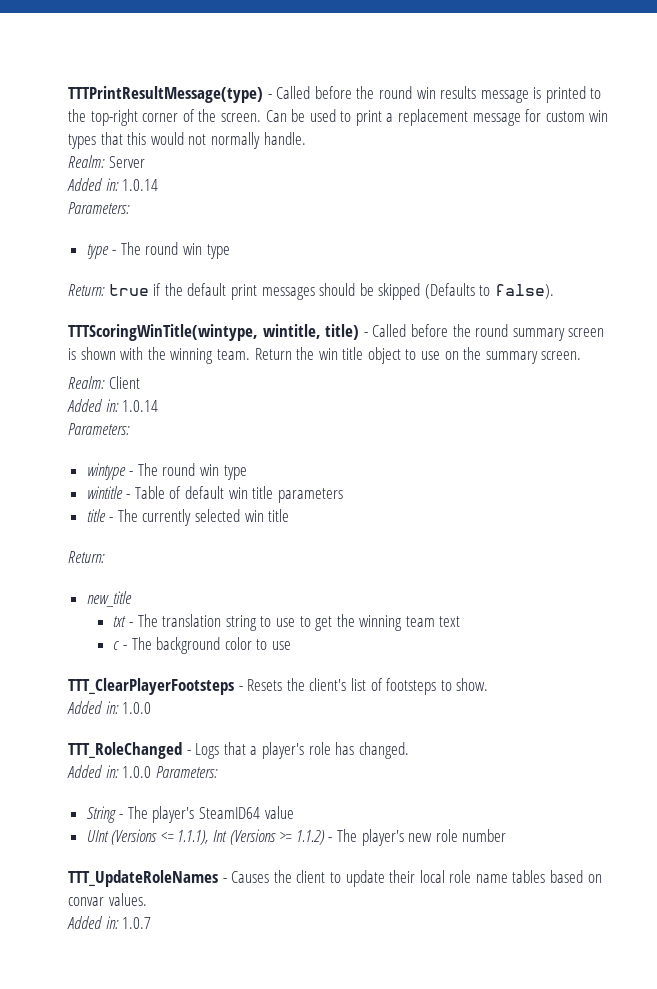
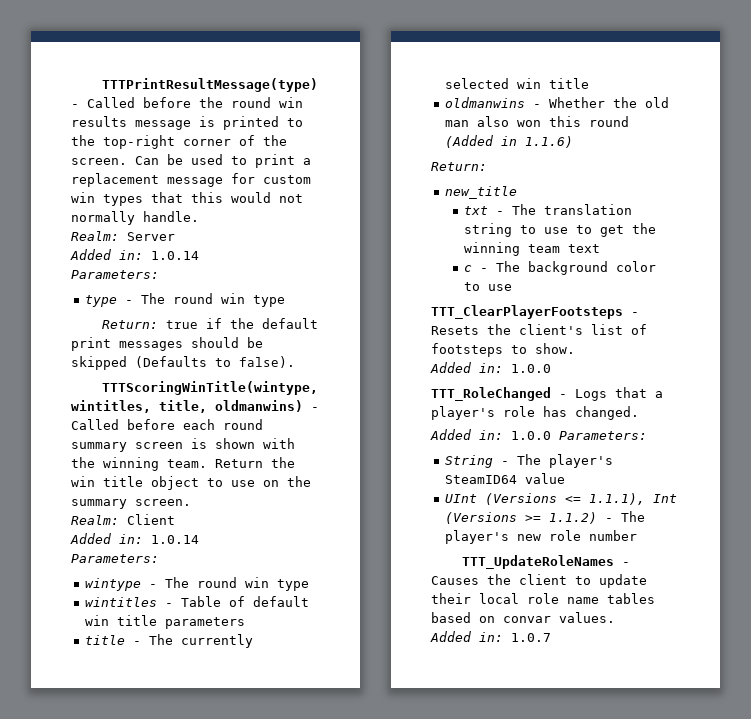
- TTTScoringWinTitle(wintype, wintitle, title) - Called before the round summary screen is shown with the winning team.
+ TTTScoringWinTitle(wintype, wintitles, title, oldmanwins) - Called before each round summary screen is shown with the winning team.
- wintitle - Table of default win title parameters
+ wintitles - Table of default win title parameters
+ oldmanwins - Whether the old man also won this round (Added in 1.1.6)

